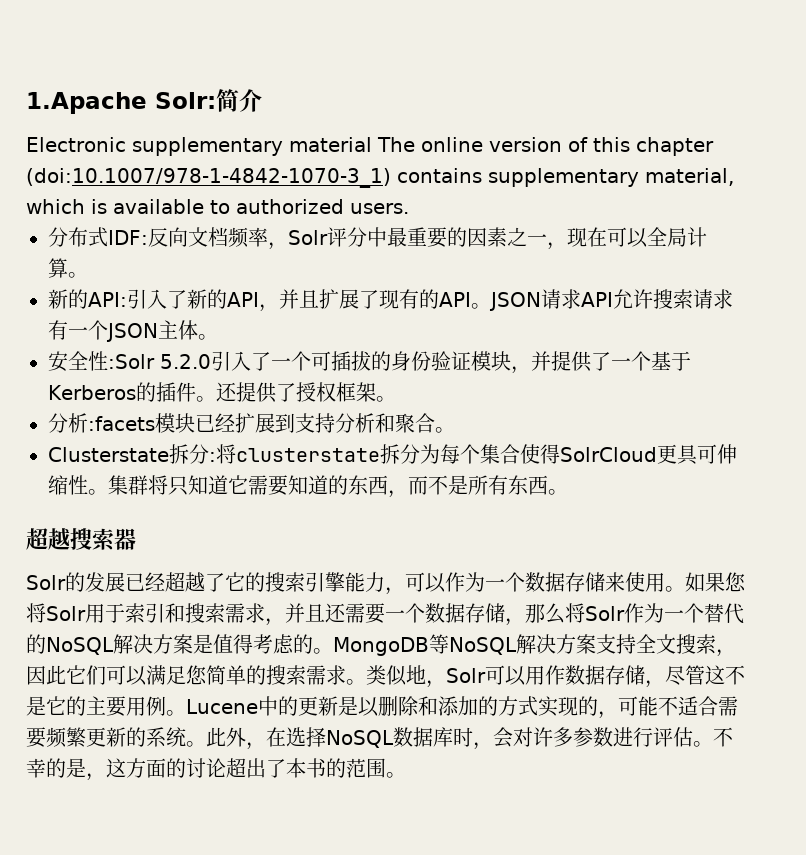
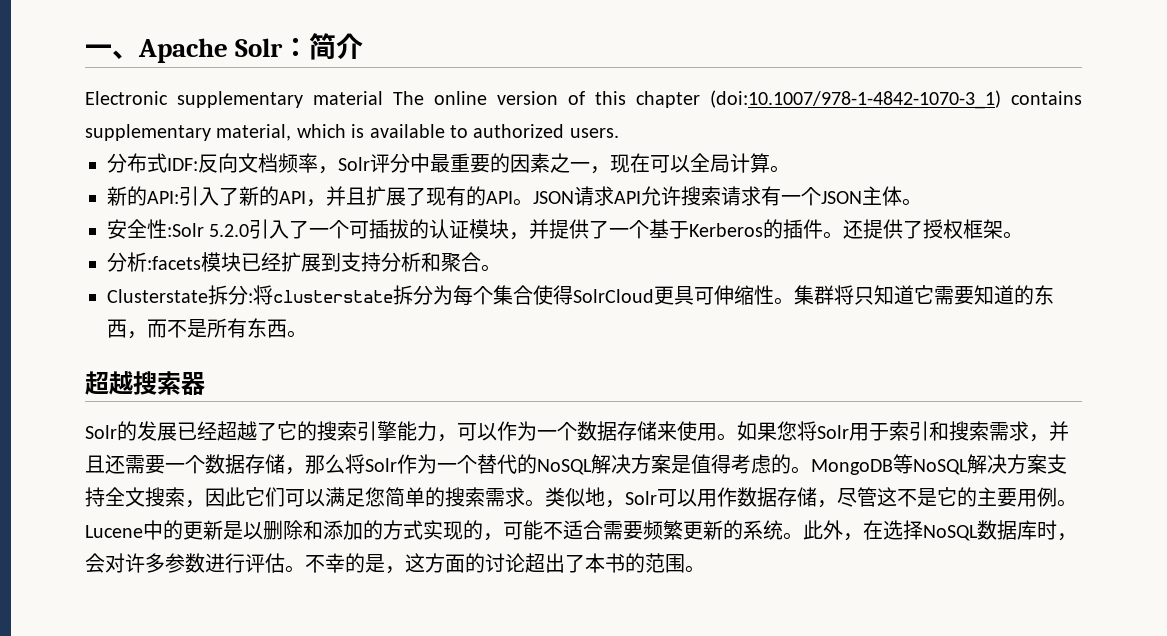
- 1.Apache Solr:简介
+ 一、Apache Solr：简介
- 安全性:Solr 5.2.0引入了一个可插拔的身份验证模块，并提供了一个基于Kerberos的插件。
+ 安全性:Solr 5.2.0引入了一个可插拔的认证模块，并提供了一个基于Kerberos的插件。

